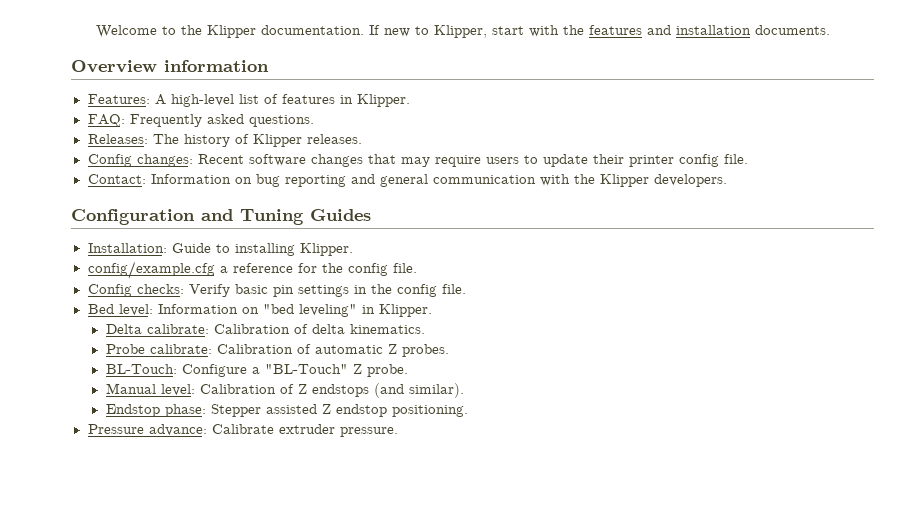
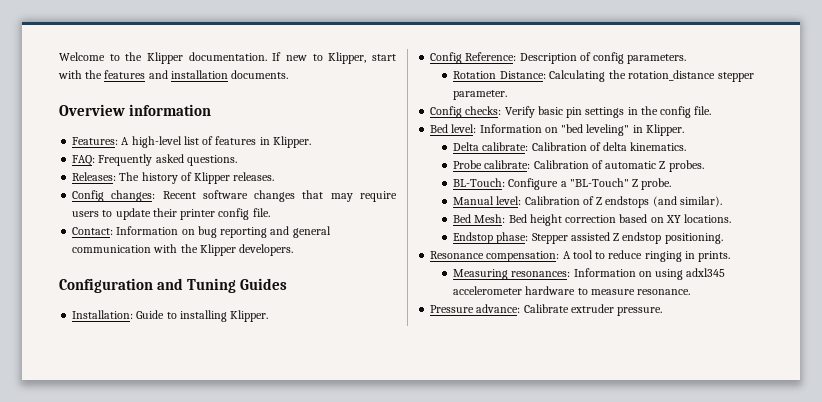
- config/example.cfg a reference for the config file.
+ Config Reference: Description of config parameters.
+ Rotation Distance: Calculating the rotation_distance stepper parameter.
+ Bed Mesh: Bed height correction based on XY locations.
+ Resonance compensation: A tool to reduce ringing in prints.
+ Measuring resonances: Information on using adxl345 accelerometer hardware to measure resonance.

